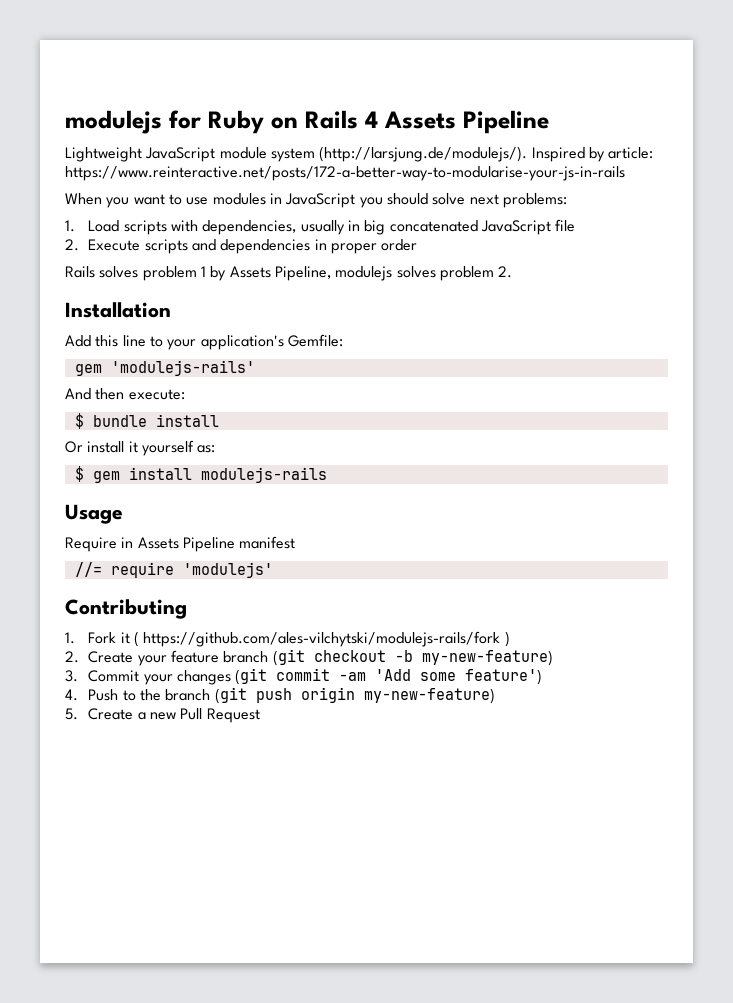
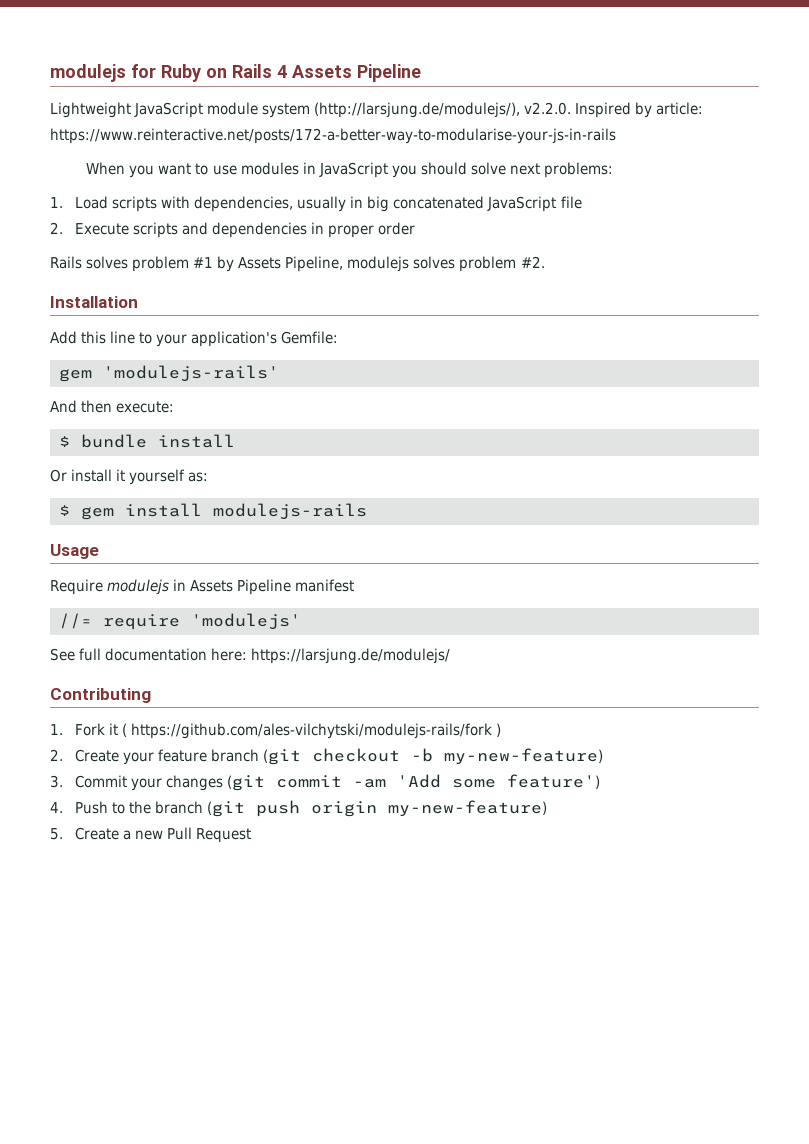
- Lightweight JavaScript module system (http://larsjung.de/modulejs/). Inspired by article: https://www.reinteractive.net/posts/172-a-better-way-to-modularise-your-js-in-rails
+ Lightweight JavaScript module system (http://larsjung.de/modulejs/), v2.2.0. Inspired by article: https://www.reinteractive.net/posts/172-a-better-way-to-modularise-your-js-in-rails
- Rails solves problem 1 by Assets Pipeline, modulejs solves problem 2.
+ Rails solves problem #1 by Assets Pipeline, modulejs solves problem #2.
- Require in Assets Pipeline manifest
+ Require modulejs in Assets Pipeline manifest
+ See full documentation here: https://larsjung.de/modulejs/

